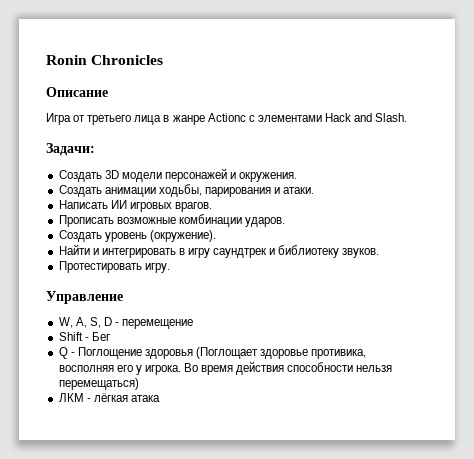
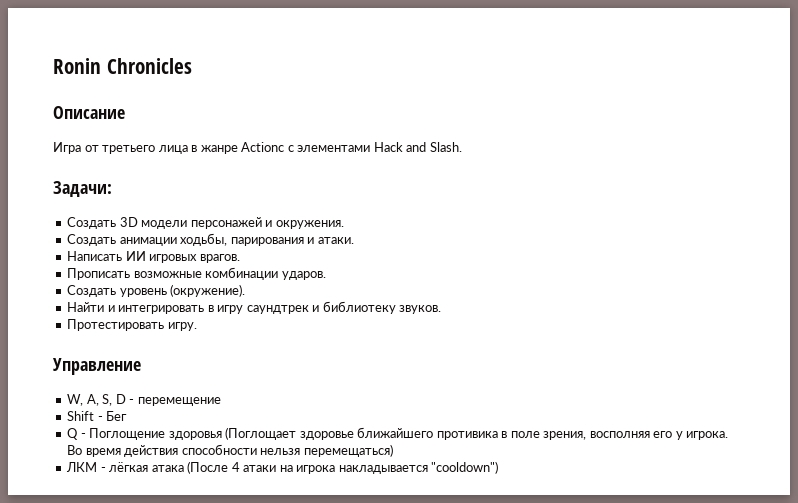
- Q - Поглощение здоровья (Поглощает здоровье противика, восполняя его у игрока.
+ Q - Поглощение здоровья (Поглощает здоровье ближайшего противика в поле зрения, восполняя его у игрока.
- ЛКМ - лёгкая атака
+ ЛКМ - лёгкая атака (После 4 атаки на игрока накладывается "cooldown")

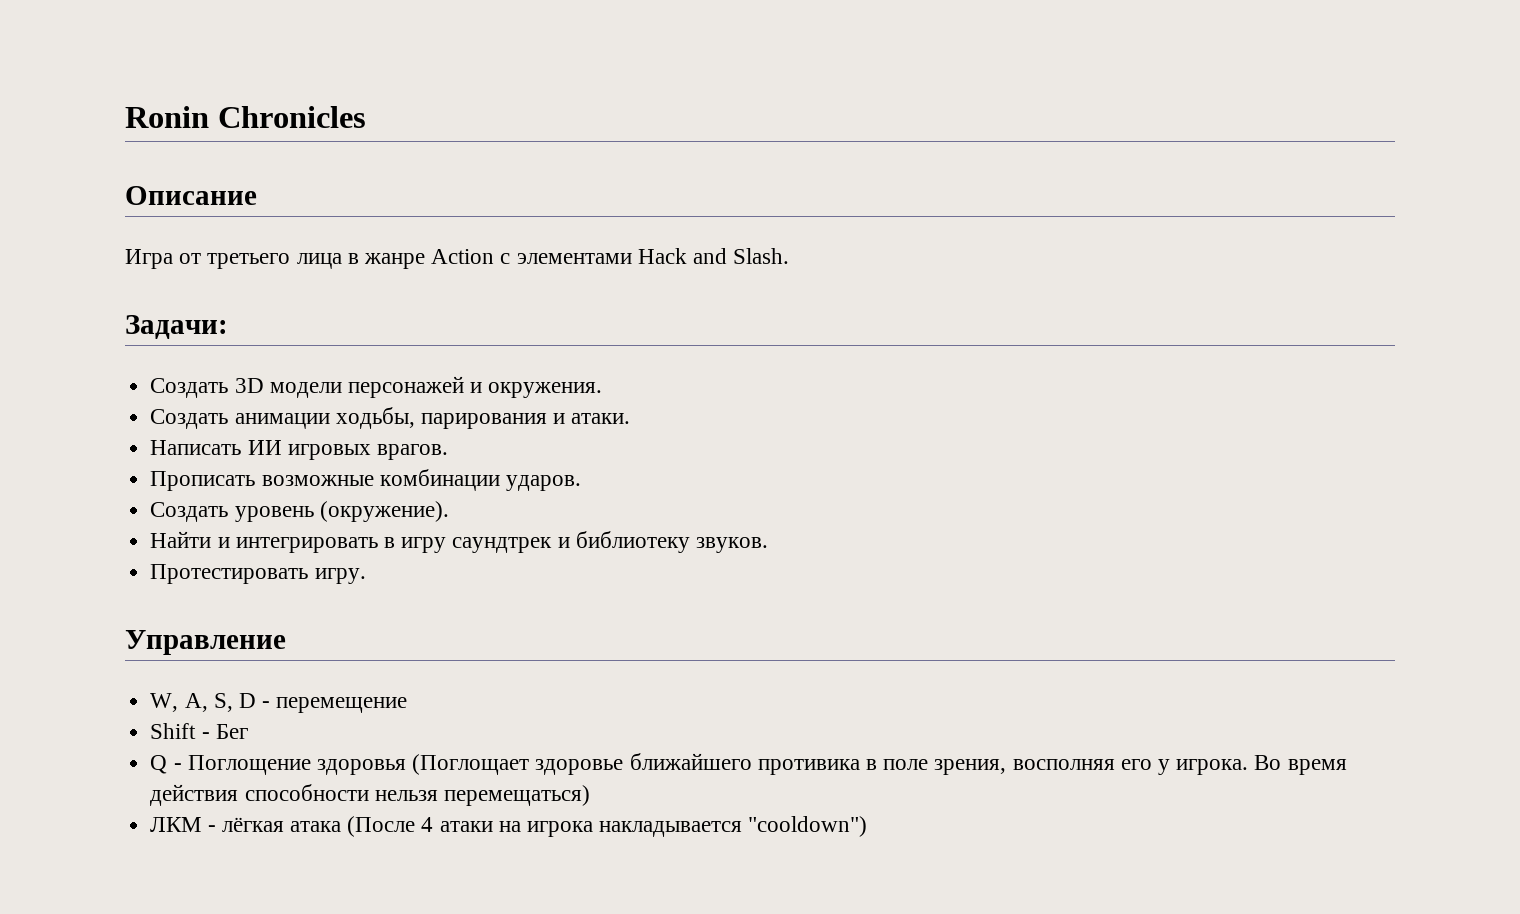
- Игра от третьего лица в жанре Actionс с элементами Hack and Slash.
+ Игра от третьего лица в жанре Action с элементами Hack and Slash.

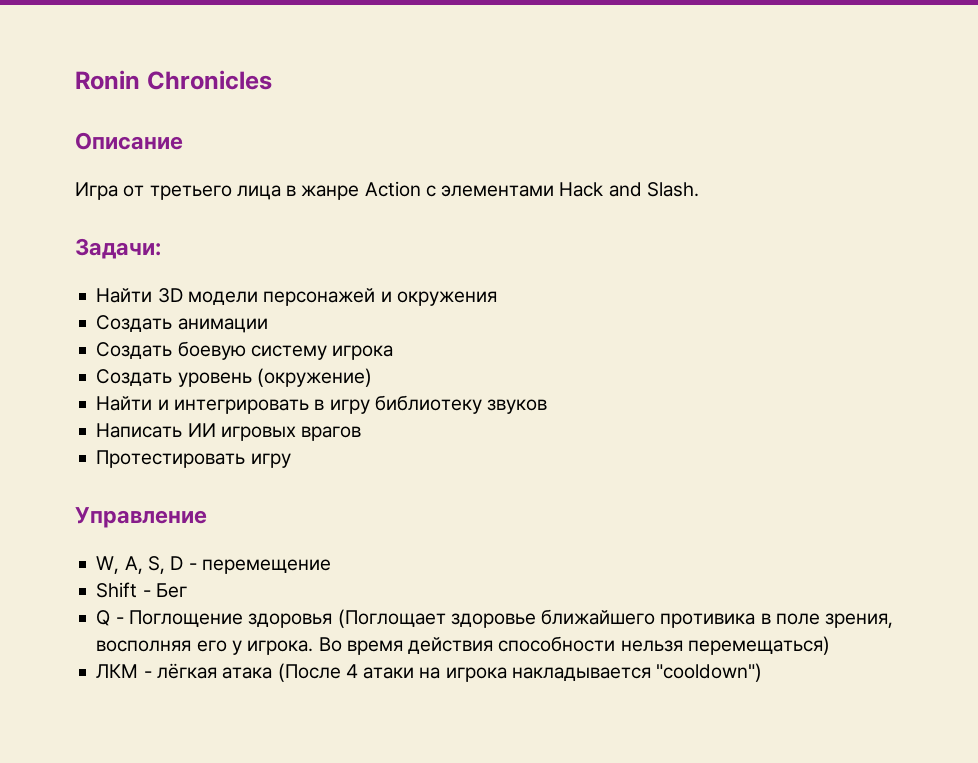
- Создать 3D модели персонажей и окружения.
+ Найти 3D модели персонажей и окружения
- Создать анимации ходьбы, парирования и атаки.
- Написать ИИ игровых врагов.
- Прописать возможные комбинации ударов.
+ Создать анимации
+ Создать боевую систему игрока
- Создать уровень (окружение).
+ Создать уровень (окружение)
- Найти и интегрировать в игру саундтрек и библиотеку звуков.
+ Найти и интегрировать в игру библиотеку звуков
+ Написать ИИ игровых врагов
- Протестировать игру.
+ Протестировать игру

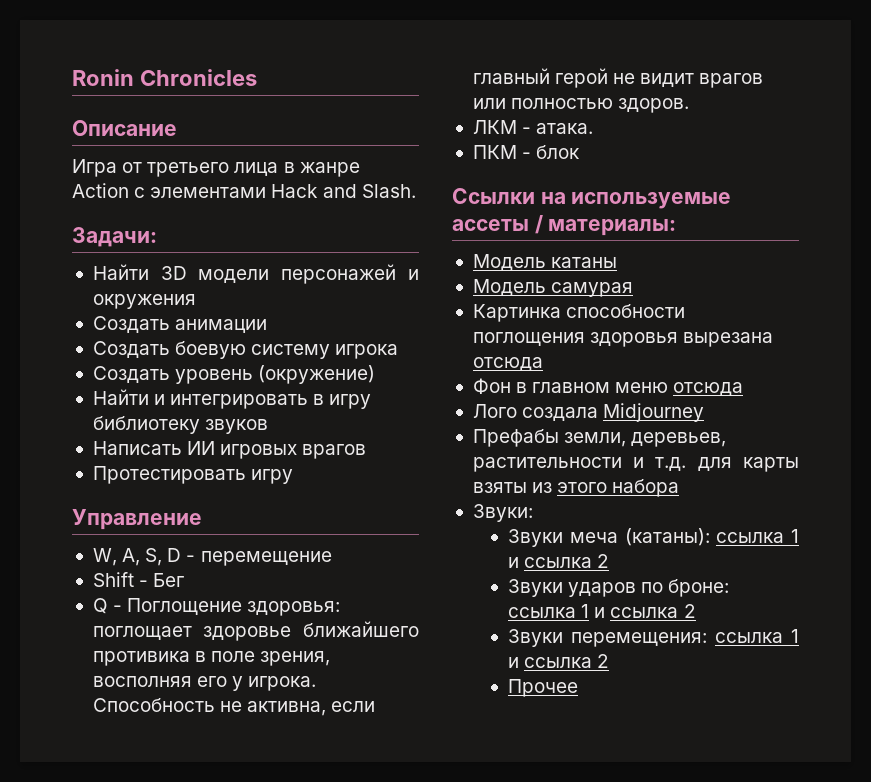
- Q - Поглощение здоровья (Поглощает здоровье ближайшего противика в поле зрения, восполняя его у игрока.
+ Q - Поглощение здоровья: поглощает здоровье ближайшего противика в поле зрения, восполняя его у игрока.
- Во время действия способности нельзя перемещаться)
- ЛКМ - лёгкая атака (После 4 атаки на игрока накладывается "cooldown")
+ Способность не активна, если главный герой не видит врагов или полностью здоров.
+ ЛКМ - атака.
+ ПКМ - блок
+ Ссылки на используемые ассеты / материалы:
+ Модель катаны
+ Модель самурая
+ Картинка способности поглощения здоровья вырезана отсюда
+ Фон в главном меню отсюда
+ Лого создала Midjourney
+ Префабы земли, деревьев, растительности и т.д. для карты взяты из этого набора
+ Звуки:
+ Звуки меча (катаны): ссылка 1 и ссылка 2
+ Звуки ударов по броне: ссылка 1 и ссылка 2
+ Звуки перемещения: ссылка 1 и ссылка 2
+ Прочее

